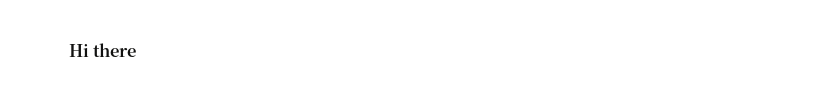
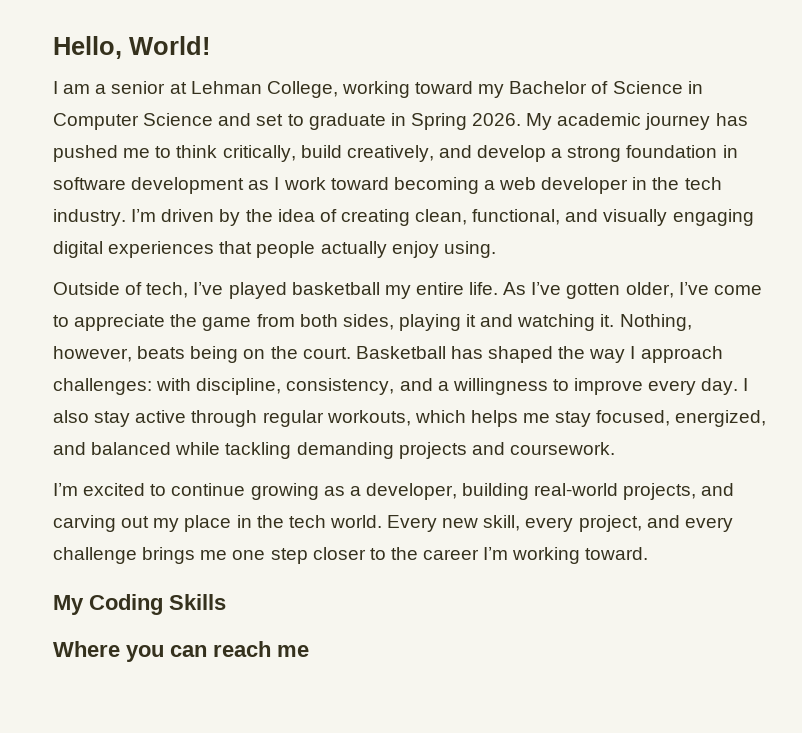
- Hi there
+ Hello, World!
+ I am a senior at Lehman College, working toward my Bachelor of Science in Computer Science and set to graduate in Spring 2026. My academic journey has pushed me to think critically, build creatively, and develop a strong foundation in software development as I work toward becoming a web developer in the tech industry. I’m driven by the idea of creating clean, functional, and visually engaging digital experiences that people actually enjoy using.
+ Outside of tech, I’ve played basketball my entire life. As I’ve gotten older, I’ve come to appreciate the game from both sides, playing it and watching it. Nothing, however, beats being on the court. Basketball has shaped the way I approach challenges: with discipline, consistency, and a willingness to improve every day. I also stay active through regular workouts, which helps me stay focused, energized, and balanced while tackling demanding projects and coursework.
+ I’m excited to continue growing as a developer, building real-world projects, and carving out my place in the tech world. Every new skill, every project, and every challenge brings me one step closer to the career I’m working toward.
+ My Coding Skills
+ Where you can reach me

